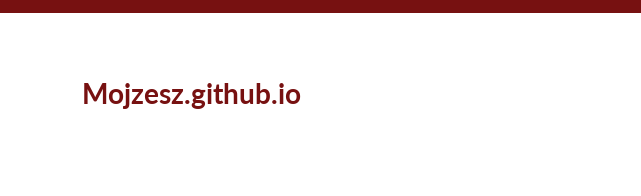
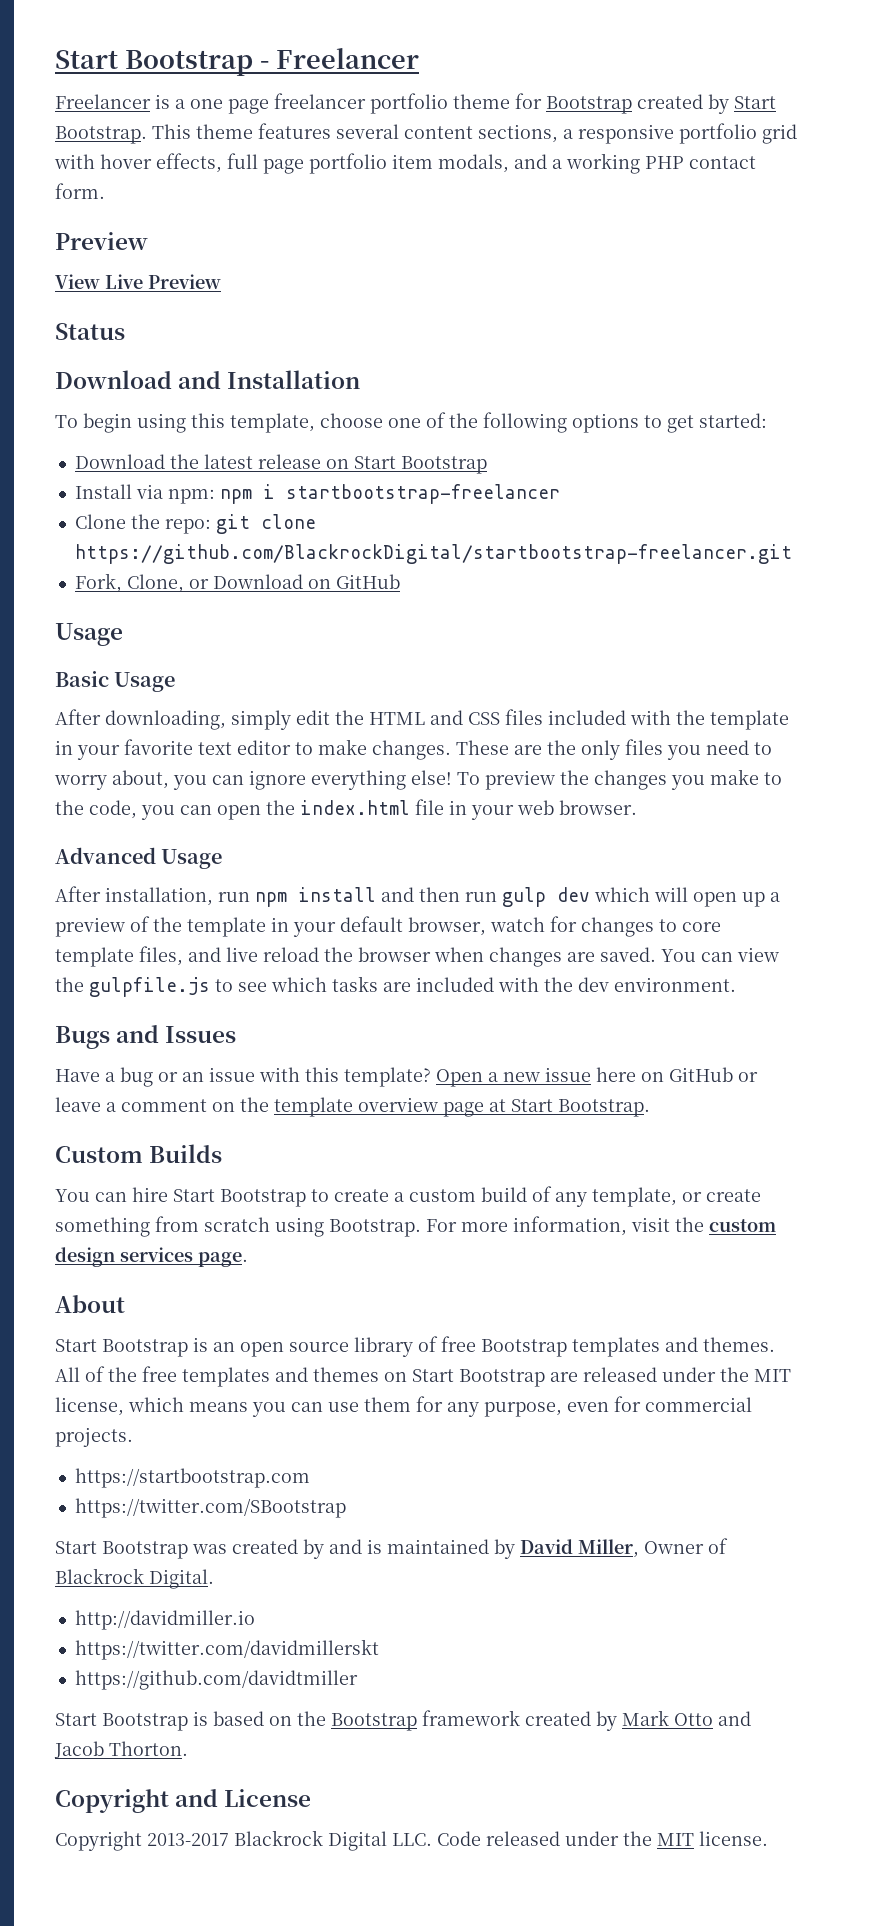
- Mojzesz.github.io
+ Start Bootstrap - Freelancer
+ Freelancer is a one page freelancer portfolio theme for Bootstrap created by Start Bootstrap. This theme features several content sections, a responsive portfolio grid with hover effects, full page portfolio item modals, and a working PHP contact form.
+ Preview
+ View Live Preview
+ Status
+ Download and Installation
+ To begin using this template, choose one of the following options to get started:
+ Download the latest release on Start Bootstrap
+ Install via npm: npm i startbootstrap-freelancer
+ Clone the repo: git clone https://github.com/BlackrockDigital/startbootstrap-freelancer.git
+ Fork, Clone, or Download on GitHub
+ Usage
+ Basic Usage
+ After downloading, simply edit the HTML and CSS files included with the template in your favorite text editor to make changes. These are the only files you need to worry about, you can ignore everything else! To preview the changes you make to the code, you can open the index.html file in your web browser.
+ Advanced Usage
+ After installation, run npm install and then run gulp dev which will open up a preview of the template in your default browser, watch for changes to core template files, and live reload the browser when changes are saved. You can view the gulpfile.js to see which tasks are included with the dev environment.
+ Bugs and Issues
+ Have a bug or an issue with this template? Open a new issue here on GitHub or leave a comment on the template overview page at Start Bootstrap.
+ Custom Builds
+ You can hire Start Bootstrap to create a custom build of any template, or create something from scratch using Bootstrap. For more information, visit the custom design services page.
+ About
+ Start Bootstrap is an open source library of free Bootstrap templates and themes. All of the free templates and themes on Start Bootstrap are released under the MIT license, which means you can use them for any purpose, even for commercial projects.
+ https://startbootstrap.com
+ https://twitter.com/SBootstrap
+ Start Bootstrap was created by and is maintained by David Miller, Owner of Blackrock Digital.
+ http://davidmiller.io
+ https://twitter.com/davidmillerskt
+ https://github.com/davidtmiller
+ Start Bootstrap is based on the Bootstrap framework created by Mark Otto and Jacob Thorton.
+ Copyright and License
+ Copyright 2013-2017 Blackrock Digital LLC. Code released under the MIT license.

